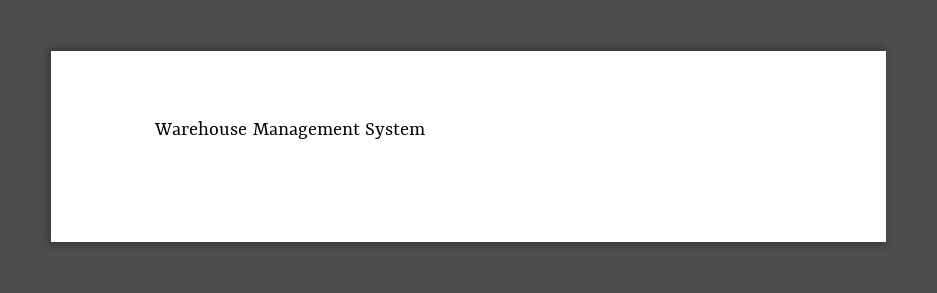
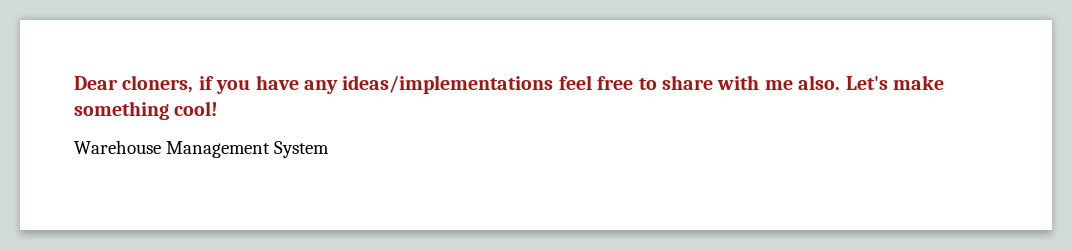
+ Dear cloners, if you have any ideas/implementations feel free to share with me also. Let's make something cool!

